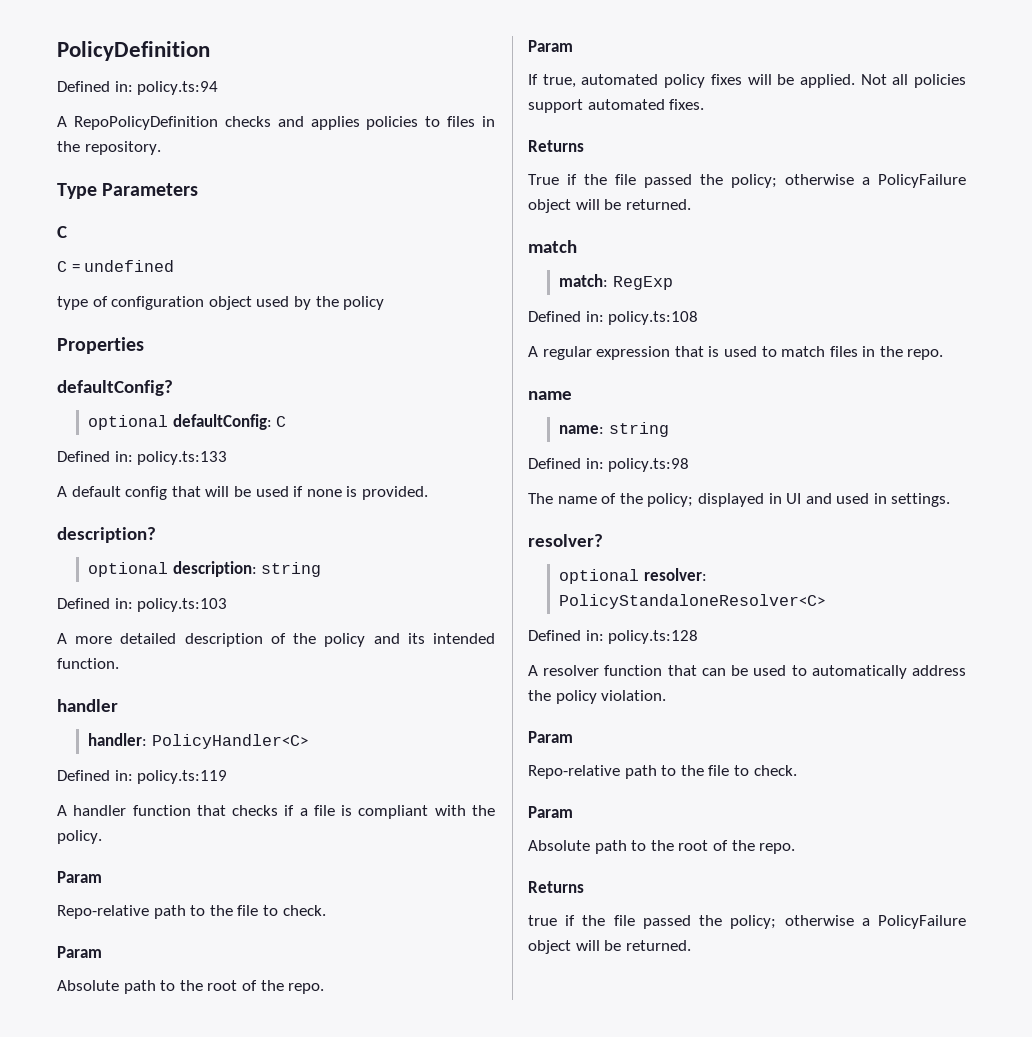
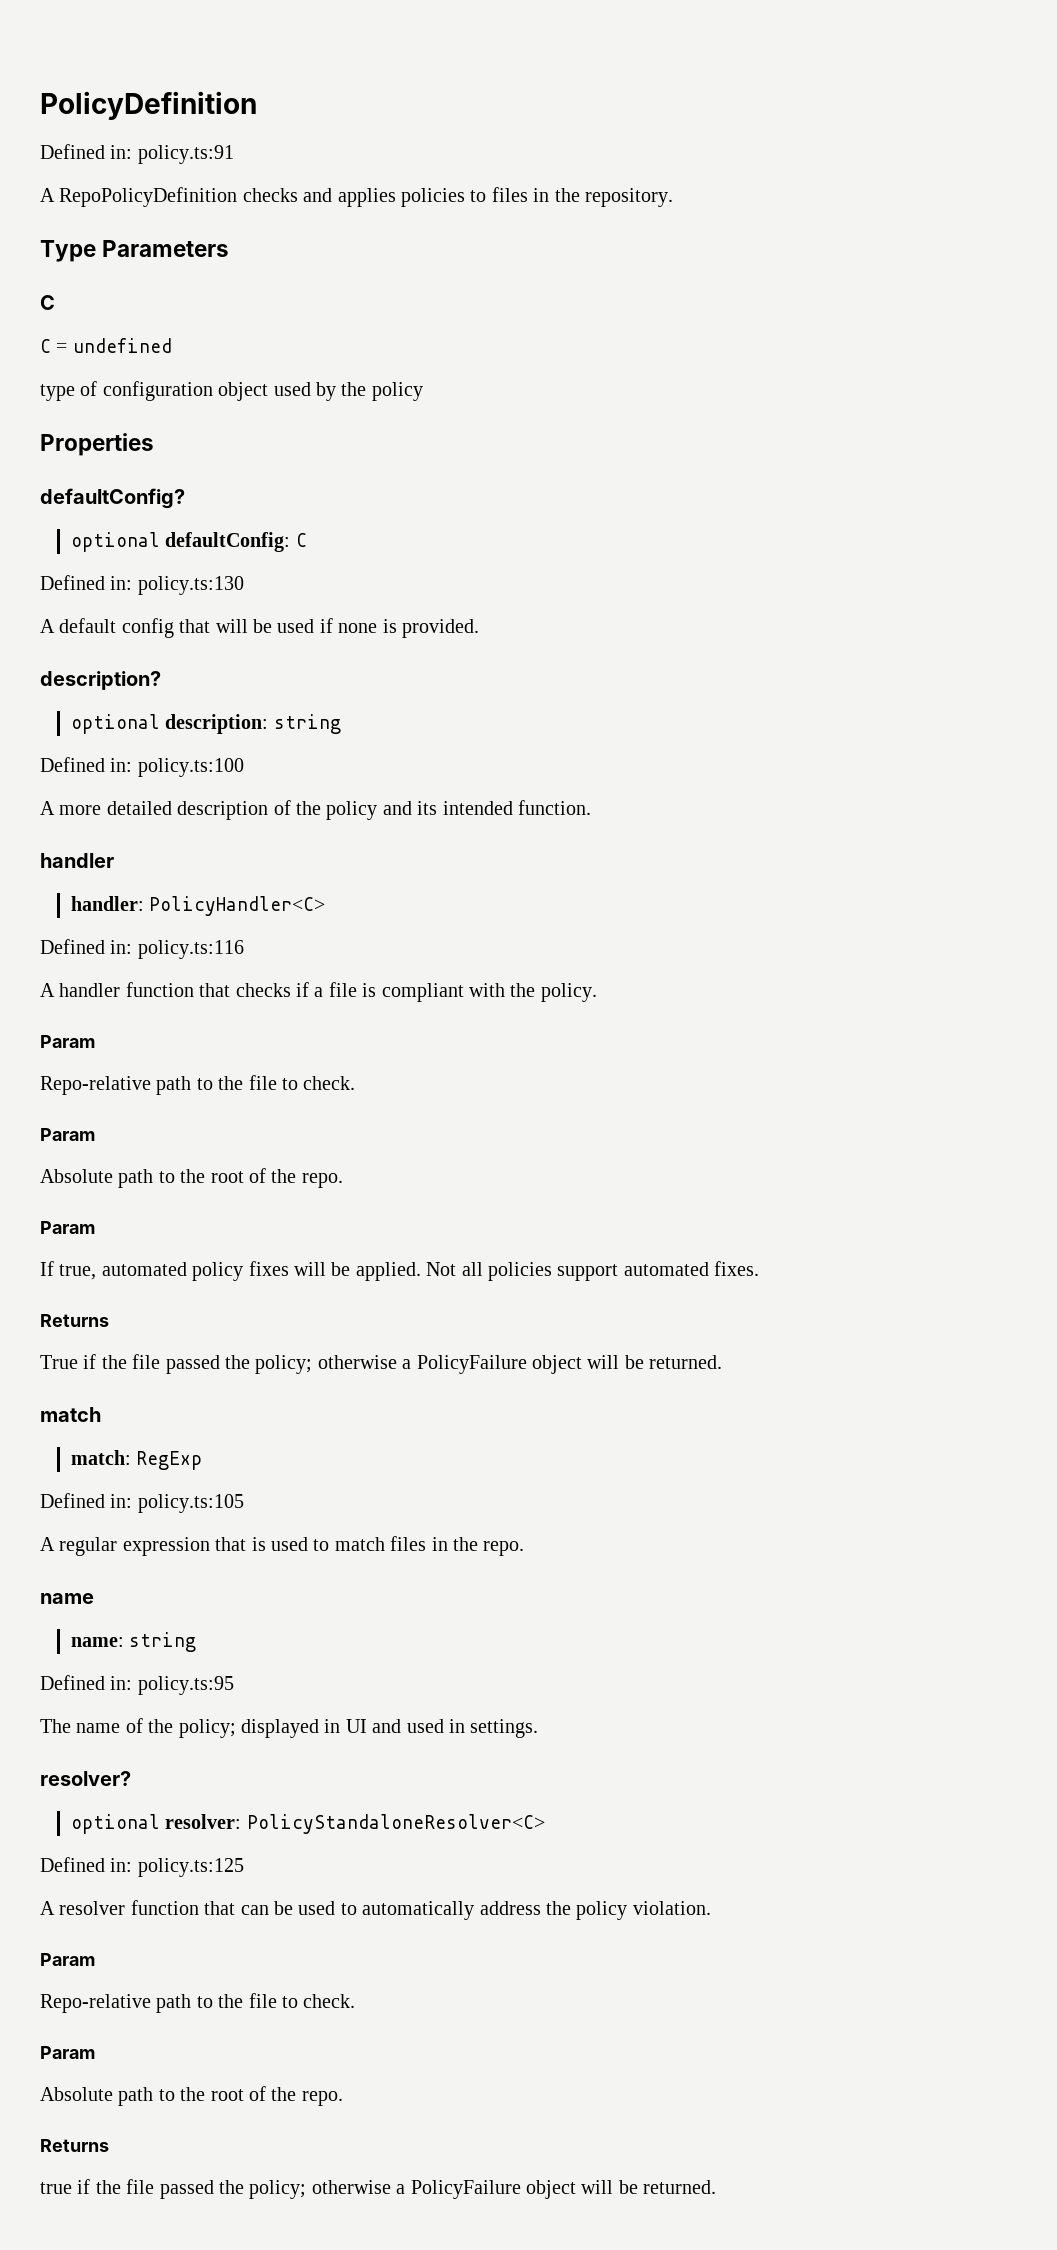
- Defined in: policy.ts:94
+ Defined in: policy.ts:91
- Defined in: policy.ts:133
+ Defined in: policy.ts:130
- Defined in: policy.ts:103
+ Defined in: policy.ts:100
- Defined in: policy.ts:119
+ Defined in: policy.ts:116
- Defined in: policy.ts:108
+ Defined in: policy.ts:105
- Defined in: policy.ts:98
+ Defined in: policy.ts:95
- Defined in: policy.ts:128
+ Defined in: policy.ts:125

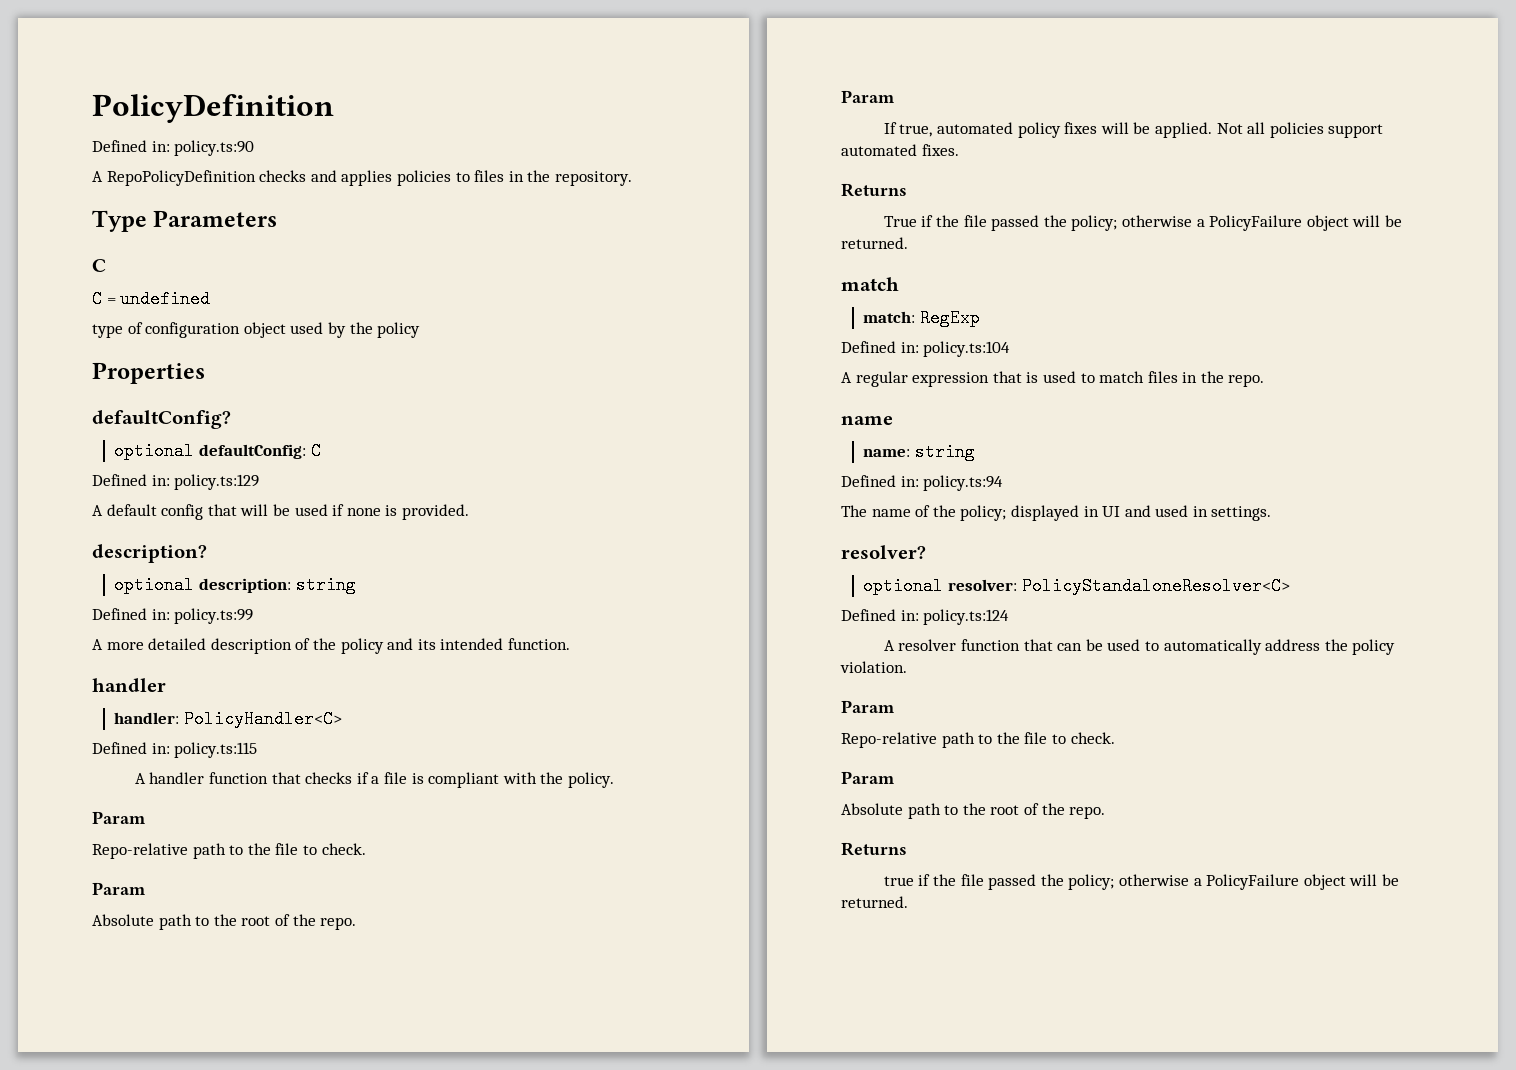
- Defined in: policy.ts:91
+ Defined in: policy.ts:90
- Defined in: policy.ts:130
+ Defined in: policy.ts:129
- Defined in: policy.ts:100
+ Defined in: policy.ts:99
- Defined in: policy.ts:116
+ Defined in: policy.ts:115
- Defined in: policy.ts:105
+ Defined in: policy.ts:104
- Defined in: policy.ts:95
+ Defined in: policy.ts:94
- Defined in: policy.ts:125
+ Defined in: policy.ts:124

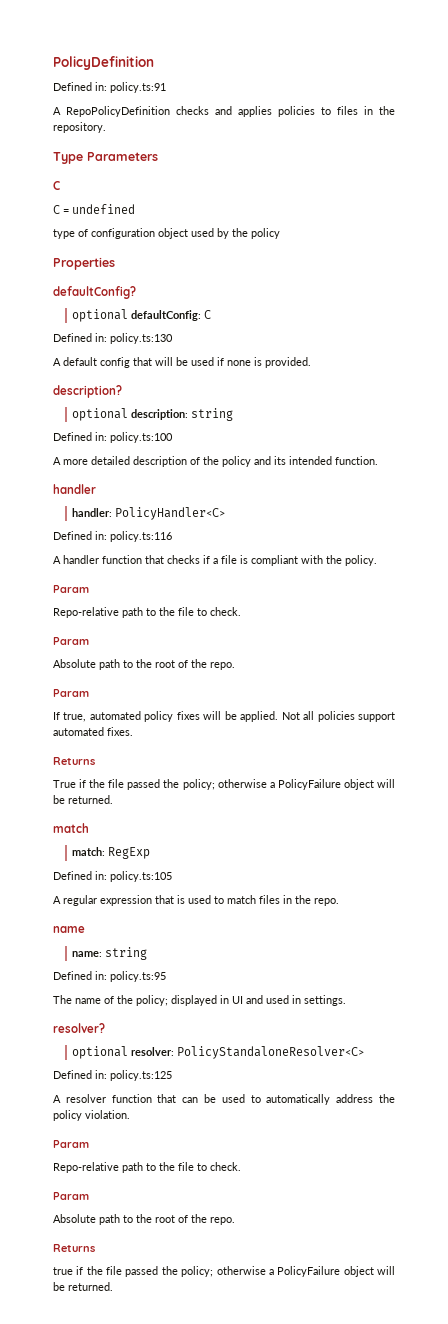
- Defined in: policy.ts:90
+ Defined in: policy.ts:91
- Defined in: policy.ts:129
+ Defined in: policy.ts:130
- Defined in: policy.ts:99
+ Defined in: policy.ts:100
- Defined in: policy.ts:115
+ Defined in: policy.ts:116
- Defined in: policy.ts:104
+ Defined in: policy.ts:105
- Defined in: policy.ts:94
+ Defined in: policy.ts:95
- Defined in: policy.ts:124
+ Defined in: policy.ts:125

